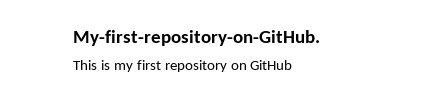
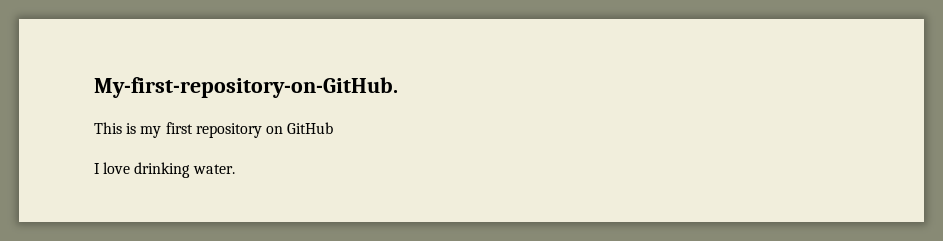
+ I love drinking water.

